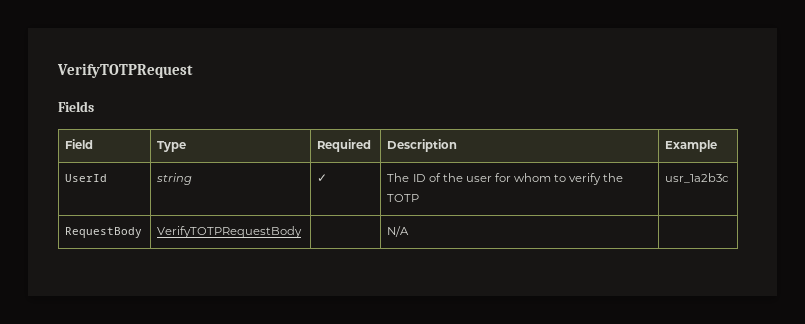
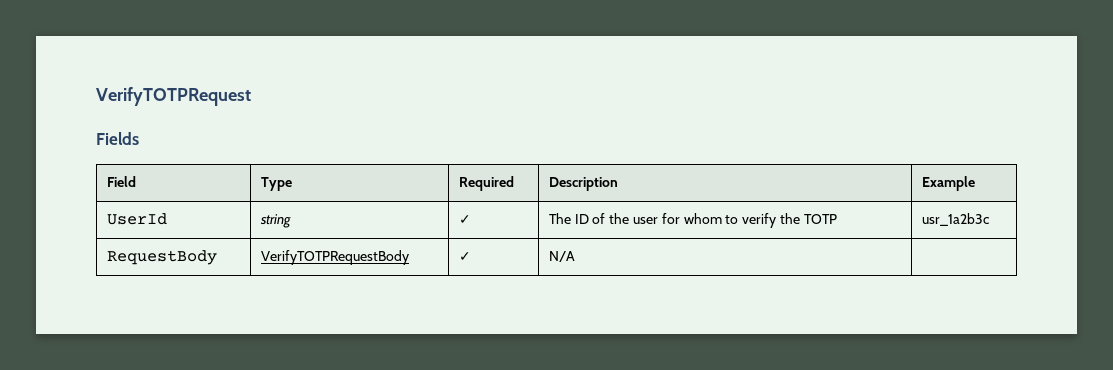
- RequestBody | VerifyTOTPRequestBody | | N/A |
+ RequestBody | VerifyTOTPRequestBody | ✓ | N/A |

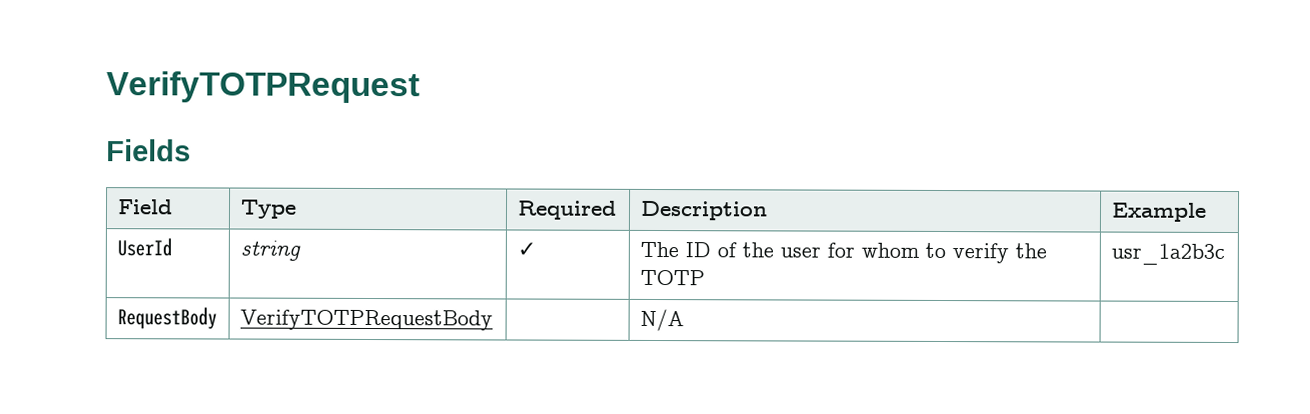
- RequestBody | VerifyTOTPRequestBody | ✓ | N/A |
+ RequestBody | VerifyTOTPRequestBody | | N/A |

